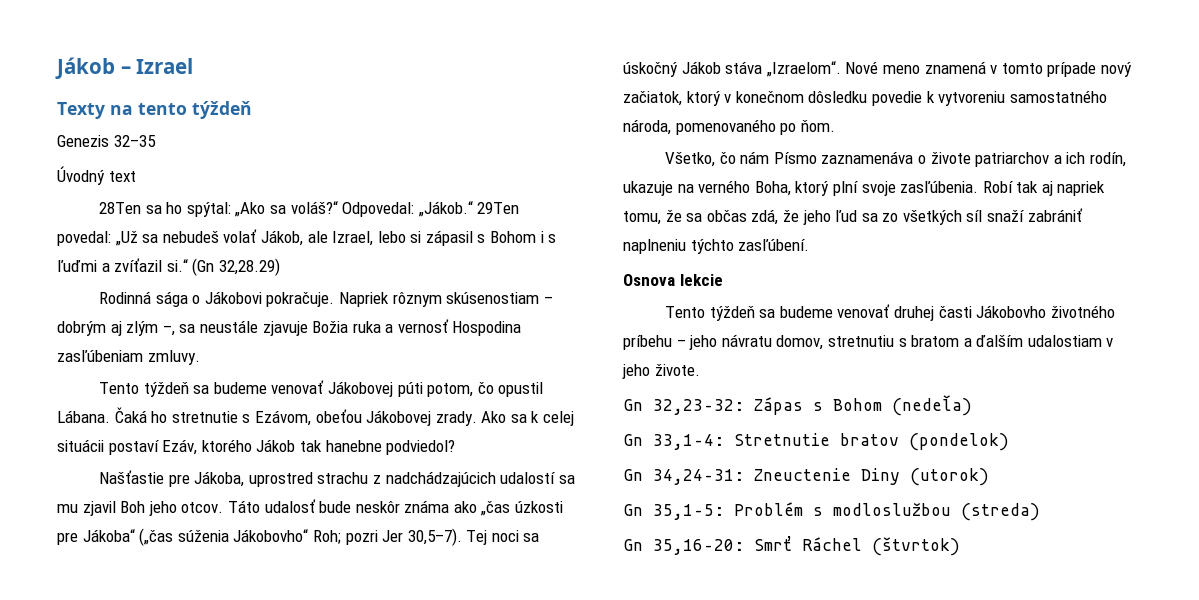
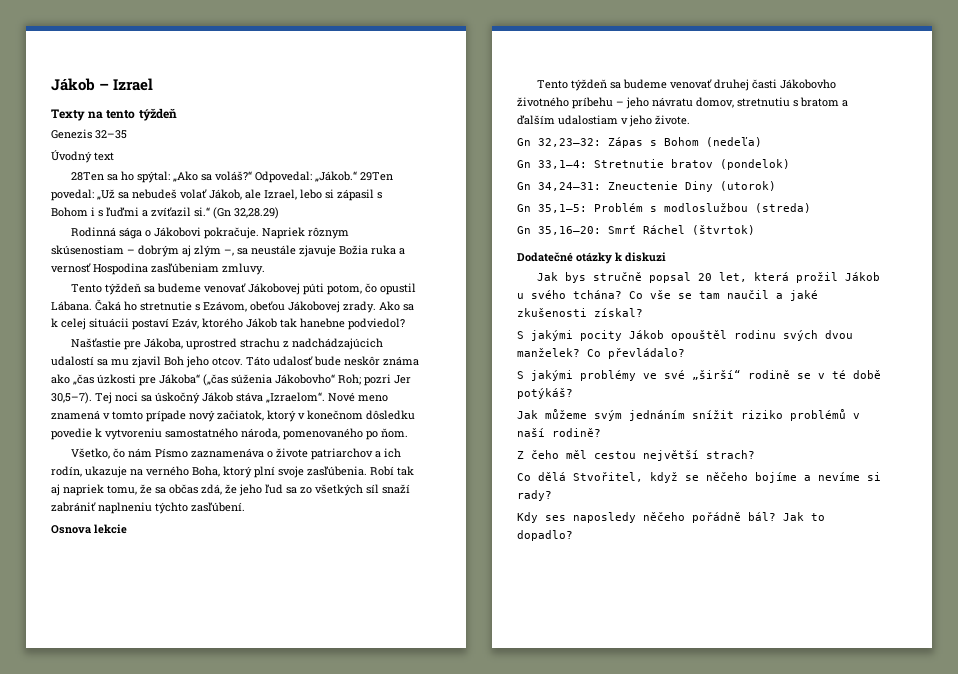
+ Dodatečné otázky k diskuzi
+ Jak bys stručně popsal 20 let, která prožil Jákob u svého tchána? Co vše se tam naučil a jaké zkušenosti získal?
+ S jakými pocity Jákob opouštěl rodinu svých dvou manželek? Co převládalo?
+ S jakými problémy ve své „širší“ rodině se v té době potýkáš?
+ Jak můžeme svým jednáním snížit riziko problémů v naší rodině?
+ Z čeho měl cestou největší strach?
+ Co dělá Stvořitel, když se něčeho bojíme a nevíme si rady?
+ Kdy ses naposledy něčeho pořádně bál? Jak to dopadlo?

